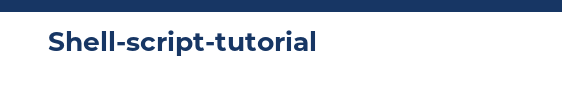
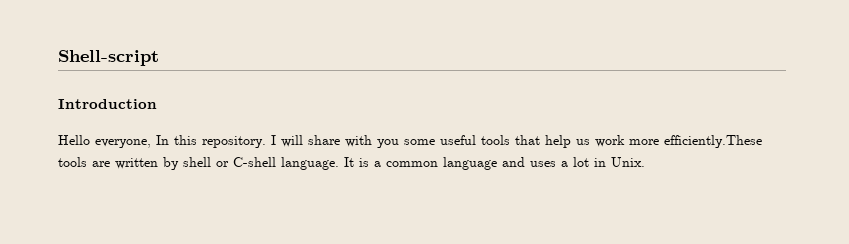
- Shell-script-tutorial
+ Shell-script
+ Introduction
+ Hello everyone, In this repository. I will share with you some useful tools that help us work more efficiently.These tools are written by shell or C-shell language. It is a common language and uses a lot in Unix.

